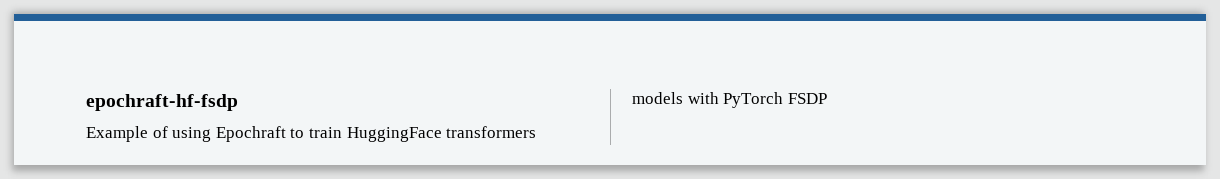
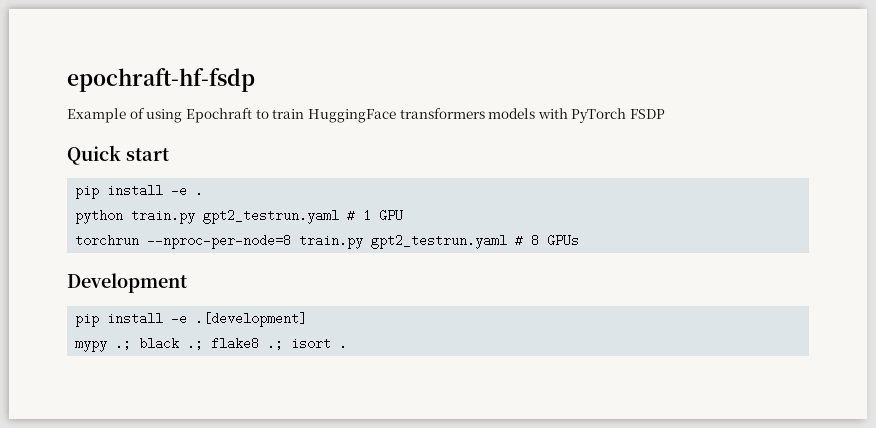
+ Quick start
+ pip install -e .
+ python train.py gpt2_testrun.yaml # 1 GPU
+ torchrun --nproc-per-node=8 train.py gpt2_testrun.yaml # 8 GPUs
+ Development
+ pip install -e .[development]
+ mypy .; black .; flake8 .; isort .

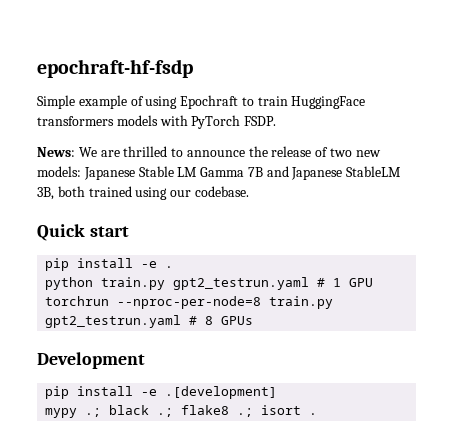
- Example of using Epochraft to train HuggingFace transformers models with PyTorch FSDP
+ Simple example of using Epochraft to train HuggingFace transformers models with PyTorch FSDP.
+ News: We are thrilled to announce the release of two new models: Japanese Stable LM Gamma 7B and Japanese StableLM 3B, both trained using our codebase.

